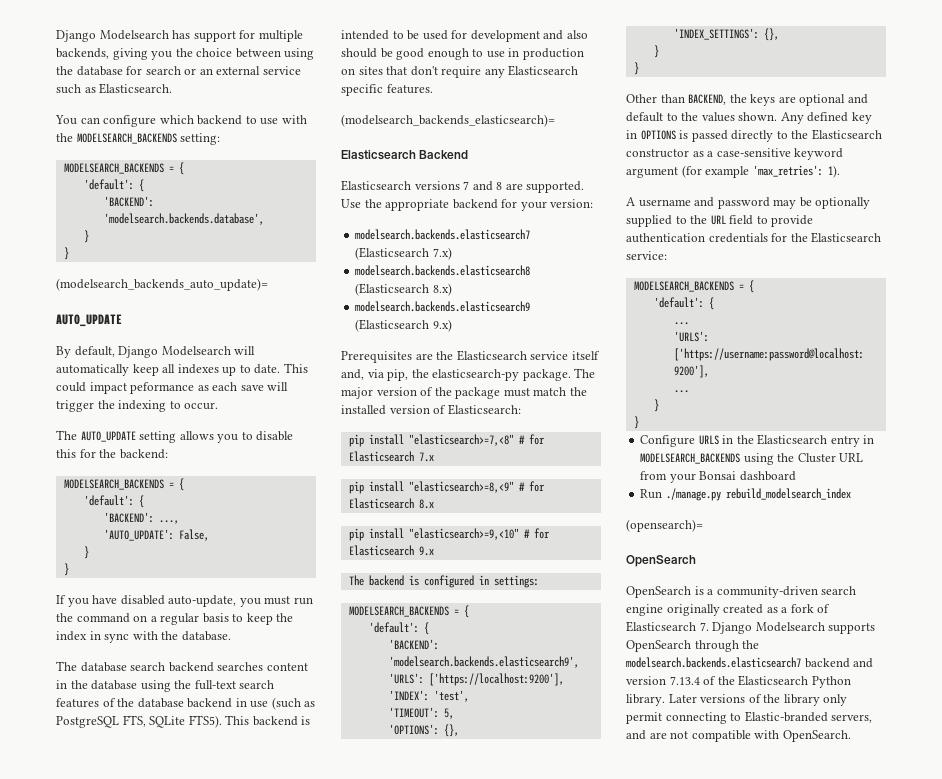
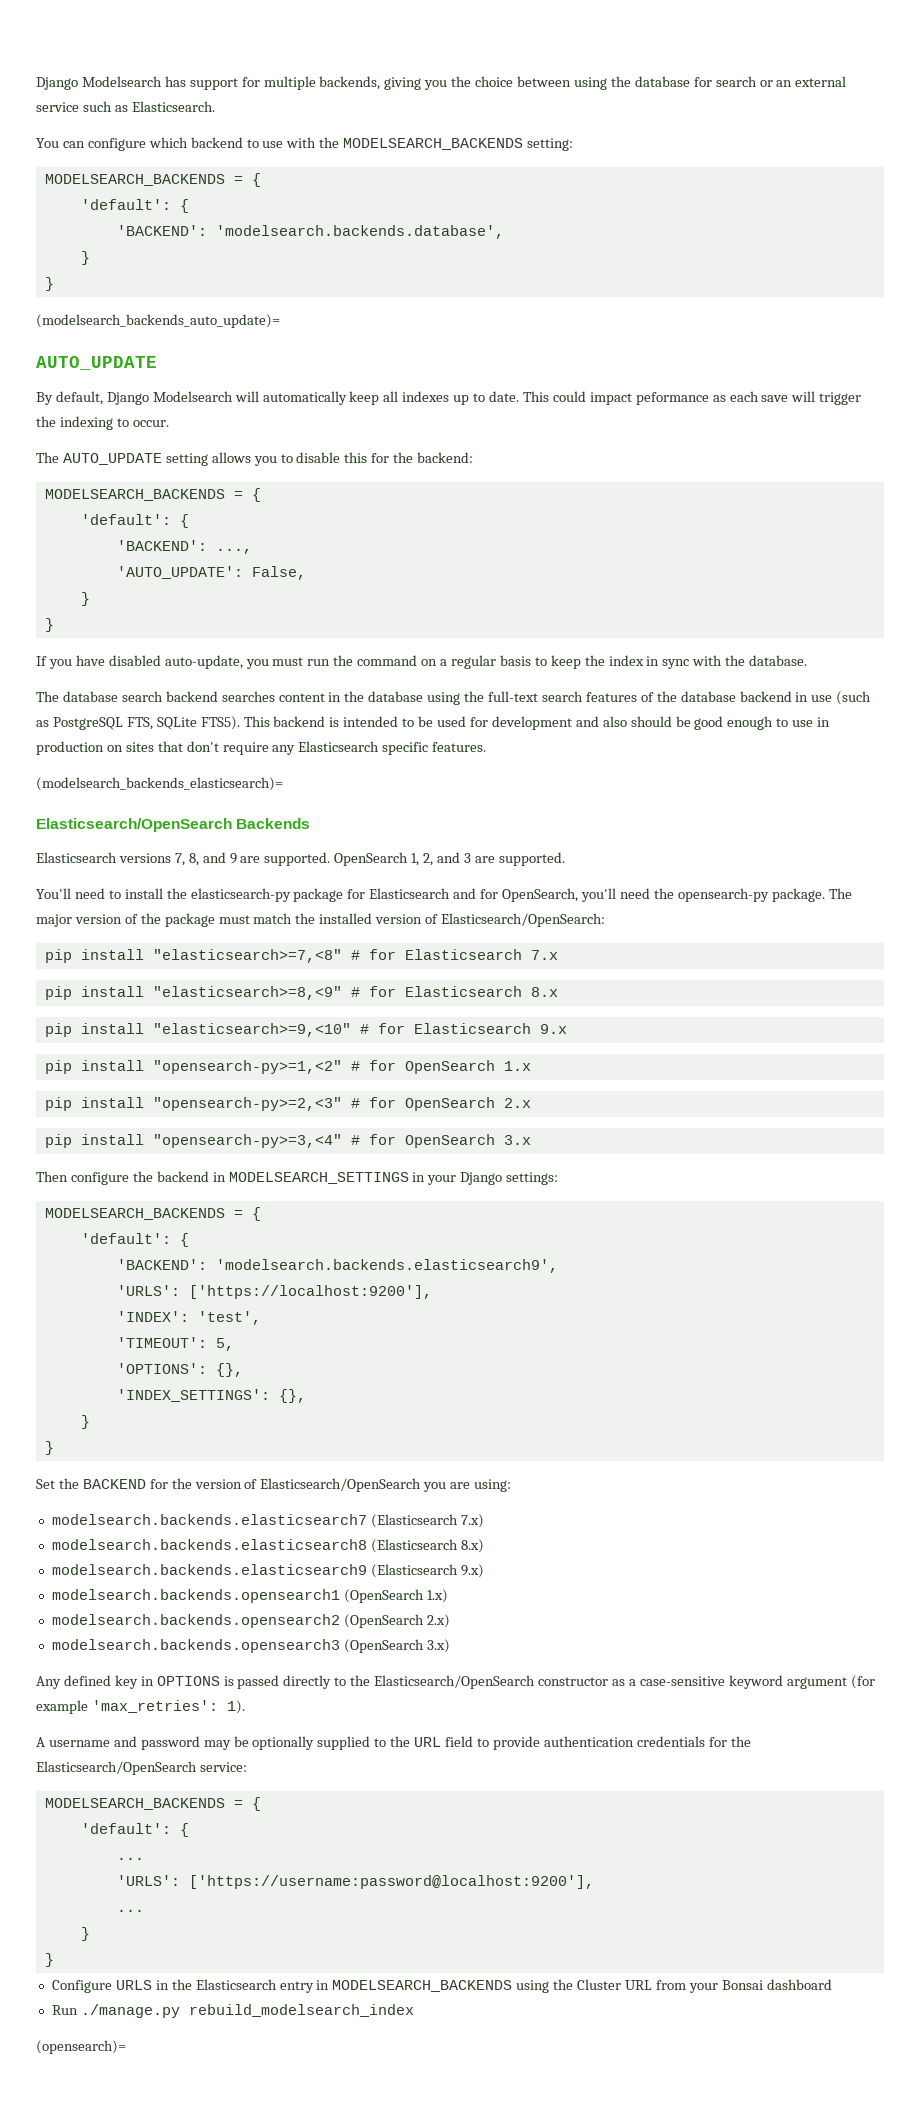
- Elasticsearch Backend
+ Elasticsearch/OpenSearch Backends
- Elasticsearch versions 7 and 8 are supported. Use the appropriate backend for your version:
- modelsearch.backends.elasticsearch7 (Elasticsearch 7.x)
- modelsearch.backends.elasticsearch8 (Elasticsearch 8.x)
- modelsearch.backends.elasticsearch9 (Elasticsearch 9.x)
- Prerequisites are the Elasticsearch service itself and, via pip, the elasticsearch-py package.
+ Elasticsearch versions 7, 8, and 9 are supported. OpenSearch 1, 2, and 3 are supported.
+ You'll need to install the elasticsearch-py package for Elasticsearch and for OpenSearch, you'll need the opensearch-py package.
- The major version of the package must match the installed version of Elasticsearch:
+ The major version of the package must match the installed version of Elasticsearch/OpenSearch:
- The backend is configured in settings:
+ pip install "opensearch-py>=1,<2" # for OpenSearch 1.x
+ pip install "opensearch-py>=2,<3" # for OpenSearch 2.x
+ pip install "opensearch-py>=3,<4" # for OpenSearch 3.x
+ Then configure the backend in MODELSEARCH_SETTINGS in your Django settings:
- Other than BACKEND, the keys are optional and default to the values shown. Any defined key in OPTIONS is passed directly to the Elasticsearch constructor as a case-sensitive keyword argument (for example 'max_retries': 1).
+ Set the BACKEND for the version of Elasticsearch/OpenSearch you are using:
+ modelsearch.backends.elasticsearch7 (Elasticsearch 7.x)
+ modelsearch.backends.elasticsearch8 (Elasticsearch 8.x)
+ modelsearch.backends.elasticsearch9 (Elasticsearch 9.x)
+ modelsearch.backends.opensearch1 (OpenSearch 1.x)
+ modelsearch.backends.opensearch2 (OpenSearch 2.x)
+ modelsearch.backends.opensearch3 (OpenSearch 3.x)
+ Any defined key in OPTIONS is passed directly to the Elasticsearch/OpenSearch constructor as a case-sensitive keyword argument (for example 'max_retries': 1).
- A username and password may be optionally supplied to the URL field to provide authentication credentials for the Elasticsearch service:
+ A username and password may be optionally supplied to the URL field to provide authentication credentials for the Elasticsearch/OpenSearch service:
  (opensearch)=
- OpenSearch
- OpenSearch is a community-driven search engine originally created as a fork of Elasticsearch 7. Django Modelsearch supports OpenSearch through the modelsearch.backends.elasticsearch7 backend and version 7.13.4 of the Elasticsearch Python library. Later versions of the library only permit connecting to Elastic-branded servers, and are not compatible with OpenSearch.

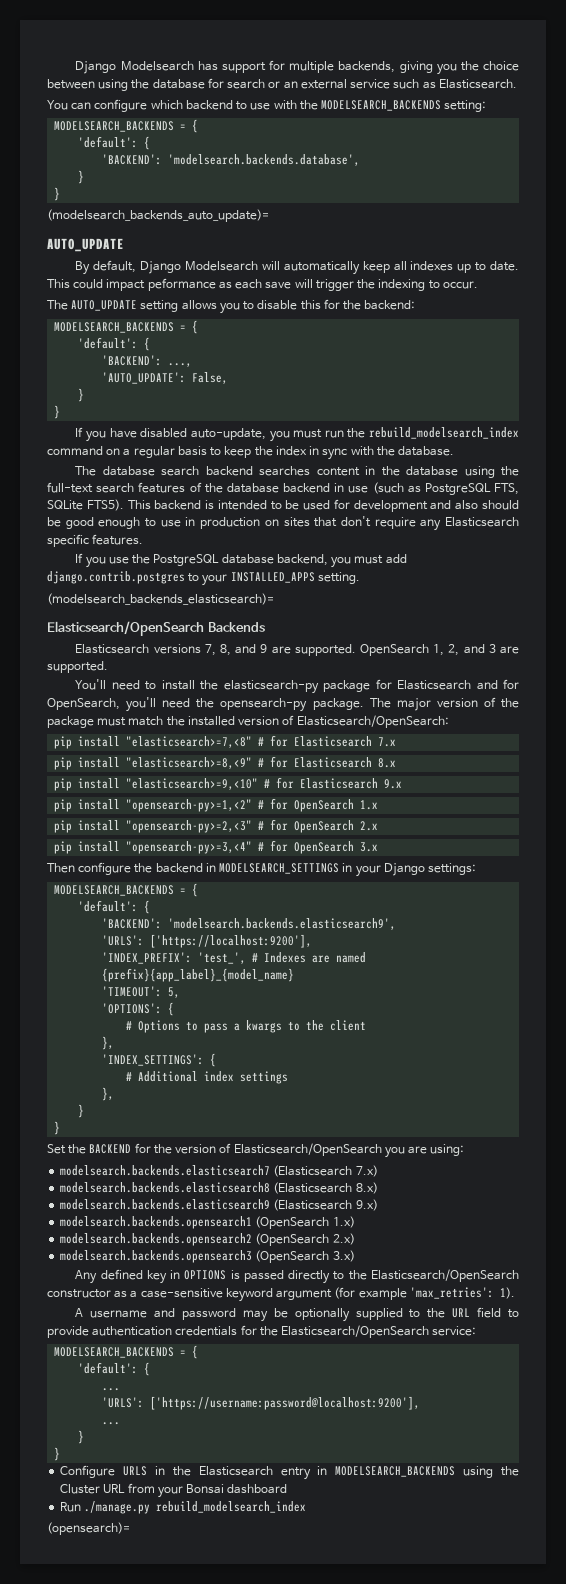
- If you have disabled auto-update, you must run the command on a regular basis to keep the index in sync with the database.
+ If you have disabled auto-update, you must run the rebuild_modelsearch_index command on a regular basis to keep the index in sync with the database.
+ If you use the PostgreSQL database backend, you must add django.contrib.postgres to your INSTALLED_APPS setting.
- 'INDEX': 'test',
+ 'INDEX_PREFIX': 'test_', # Indexes are named {prefix}{app_label}_{model_name}
  'TIMEOUT': 5,
- 'OPTIONS': {},
- 'INDEX_SETTINGS': {},
+ 'OPTIONS': {
+ # Options to pass a kwargs to the client
+ },
+ 'INDEX_SETTINGS': {
+ # Additional index settings
+ },

